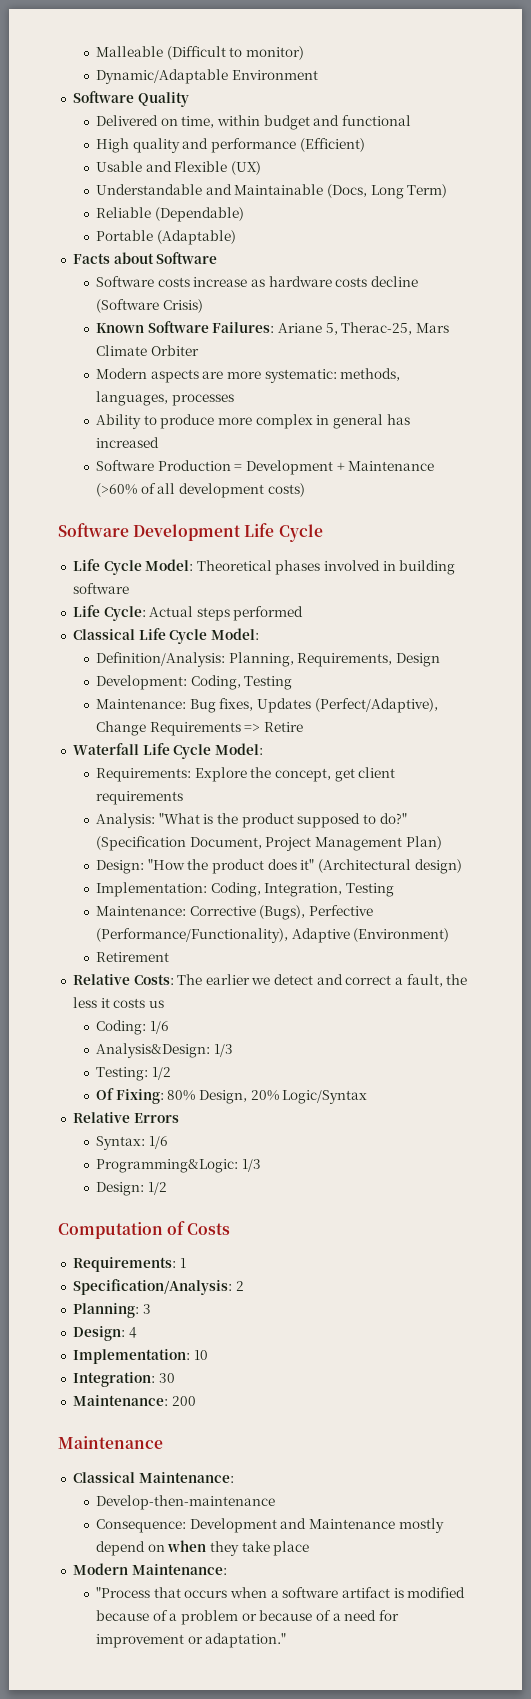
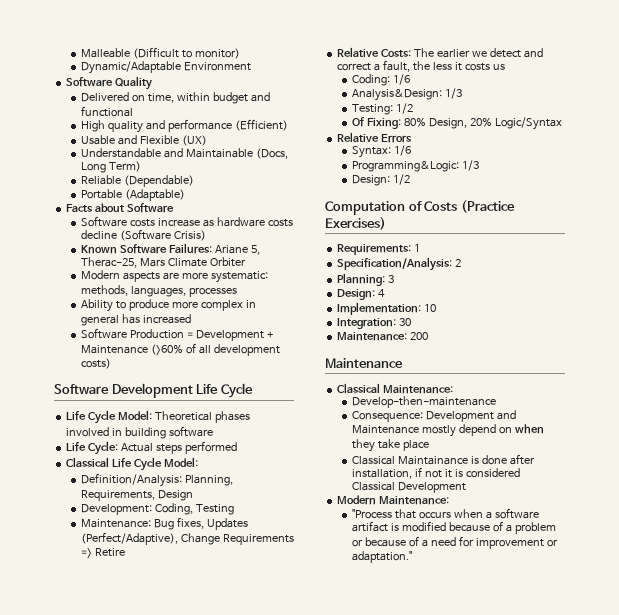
- Waterfall Life Cycle Model:
- Requirements: Explore the concept, get client requirements
- Analysis: "What is the product supposed to do?" (Specification Document, Project Management Plan)
- Design: "How the product does it" (Architectural design)
- Implementation: Coding, Integration, Testing
- Maintenance: Corrective (Bugs), Perfective (Performance/Functionality), Adaptive (Environment)
- Retirement
- Computation of Costs
+ Computation of Costs (Practice Exercises)
+ Classical Maintainance is done after installation, if not it is considered Classical Development

